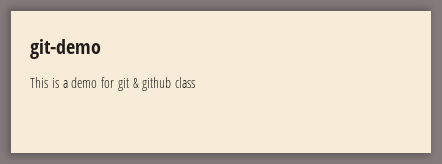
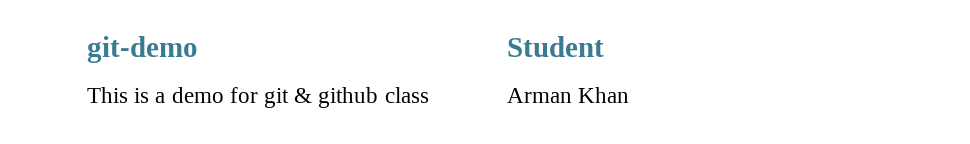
+ Student
+ Arman Khan

